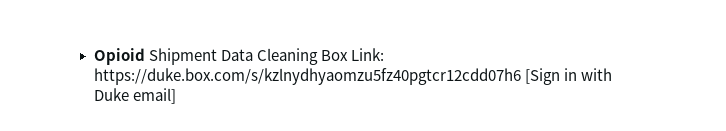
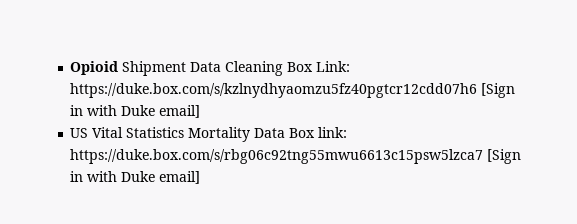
+ US Vital Statistics Mortality Data Box link: https://duke.box.com/s/rbg06c92tng55mwu6613c15psw5lzca7 [Sign in with Duke email]

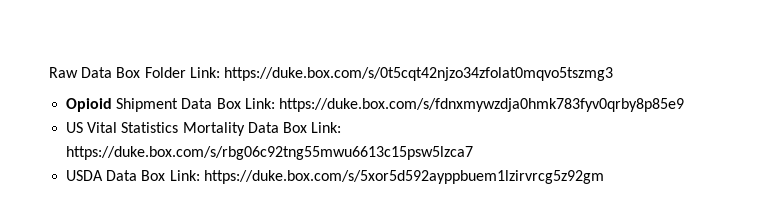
+ Raw Data Box Folder Link: https://duke.box.com/s/0t5cqt42njzo34zfolat0mqvo5tszmg3
- Opioid Shipment Data Cleaning Box Link: https://duke.box.com/s/kzlnydhyaomzu5fz40pgtcr12cdd07h6 [Sign in with Duke email]
+ Opioid Shipment Data Box Link: https://duke.box.com/s/fdnxmywzdja0hmk783fyv0qrby8p85e9
- US Vital Statistics Mortality Data Box link: https://duke.box.com/s/rbg06c92tng55mwu6613c15psw5lzca7 [Sign in with Duke email]
+ US Vital Statistics Mortality Data Box Link: https://duke.box.com/s/rbg06c92tng55mwu6613c15psw5lzca7
+ USDA Data Box Link: https://duke.box.com/s/5xor5d592ayppbuem1lzirvrcg5z92gm

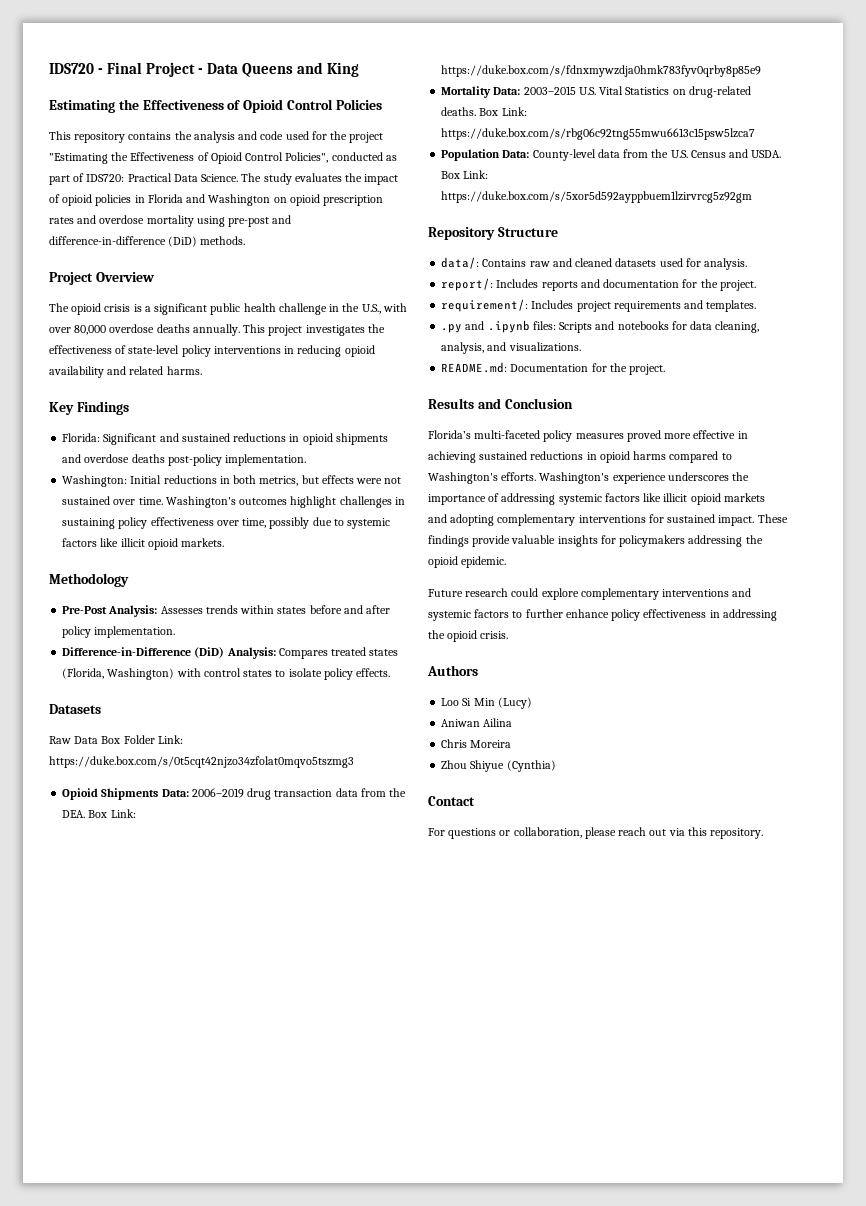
+ IDS720 - Final Project - Data Queens and King
+ Estimating the Effectiveness of Opioid Control Policies
+ This repository contains the analysis and code used for the project "Estimating the Effectiveness of Opioid Control Policies", conducted as part of IDS720: Practical Data Science. The study evaluates the impact of opioid policies in Florida and Washington on opioid prescription rates and overdose mortality using pre-post and difference-in-difference (DiD) methods.
+ Project Overview
+ The opioid crisis is a significant public health challenge in the U.S., with over 80,000 overdose deaths annually. This project investigates the effectiveness of state-level policy interventions in reducing opioid availability and related harms.
+ Key Findings
+ Florida: Significant and sustained reductions in opioid shipments and overdose deaths post-policy implementation.
+ Washington: Initial reductions in both metrics, but effects were not sustained over time. Washington's outcomes highlight challenges in sustaining policy effectiveness over time, possibly due to systemic factors like illicit opioid markets.
+ Methodology
+ Pre-Post Analysis: Assesses trends within states before and after policy implementation.
+ Difference-in-Difference (DiD) Analysis: Compares treated states (Florida, Washington) with control states to isolate policy effects.
+ Datasets
- Opioid Shipment Data Box Link: https://duke.box.com/s/fdnxmywzdja0hmk783fyv0qrby8p85e9
- US Vital Statistics Mortality Data Box Link: https://duke.box.com/s/rbg06c92tng55mwu6613c15psw5lzca7
- USDA Data Box Link: https://duke.box.com/s/5xor5d592ayppbuem1lzirvrcg5z92gm
+ Opioid Shipments Data: 2006–2019 drug transaction data from the DEA. Box Link: https://duke.box.com/s/fdnxmywzdja0hmk783fyv0qrby8p85e9
+ Mortality Data: 2003–2015 U.S. Vital Statistics on drug-related deaths. Box Link: https://duke.box.com/s/rbg06c92tng55mwu6613c15psw5lzca7
+ Population Data: County-level data from the U.S. Census and USDA. Box Link: https://duke.box.com/s/5xor5d592ayppbuem1lzirvrcg5z92gm
+ Repository Structure
+ data/: Contains raw and cleaned datasets used for analysis.
+ report/: Includes reports and documentation for the project.
+ requirement/: Includes project requirements and templates.
+ .py and .ipynb files: Scripts and notebooks for data cleaning, analysis, and visualizations.
+ README.md: Documentation for the project.
+ Results and Conclusion
+ Florida’s multi-faceted policy measures proved more effective in achieving sustained reductions in opioid harms compared to Washington's efforts. Washington's experience underscores the importance of addressing systemic factors like illicit opioid markets and adopting complementary interventions for sustained impact. These findings provide valuable insights for policymakers addressing the opioid epidemic.
+ Future research could explore complementary interventions and systemic factors to further enhance policy effectiveness in addressing the opioid crisis.
+ Authors
+ Loo Si Min (Lucy)
+ Aniwan Ailina
+ Chris Moreira
+ Zhou Shiyue (Cynthia)
+ Contact
+ For questions or collaboration, please reach out via this repository.

